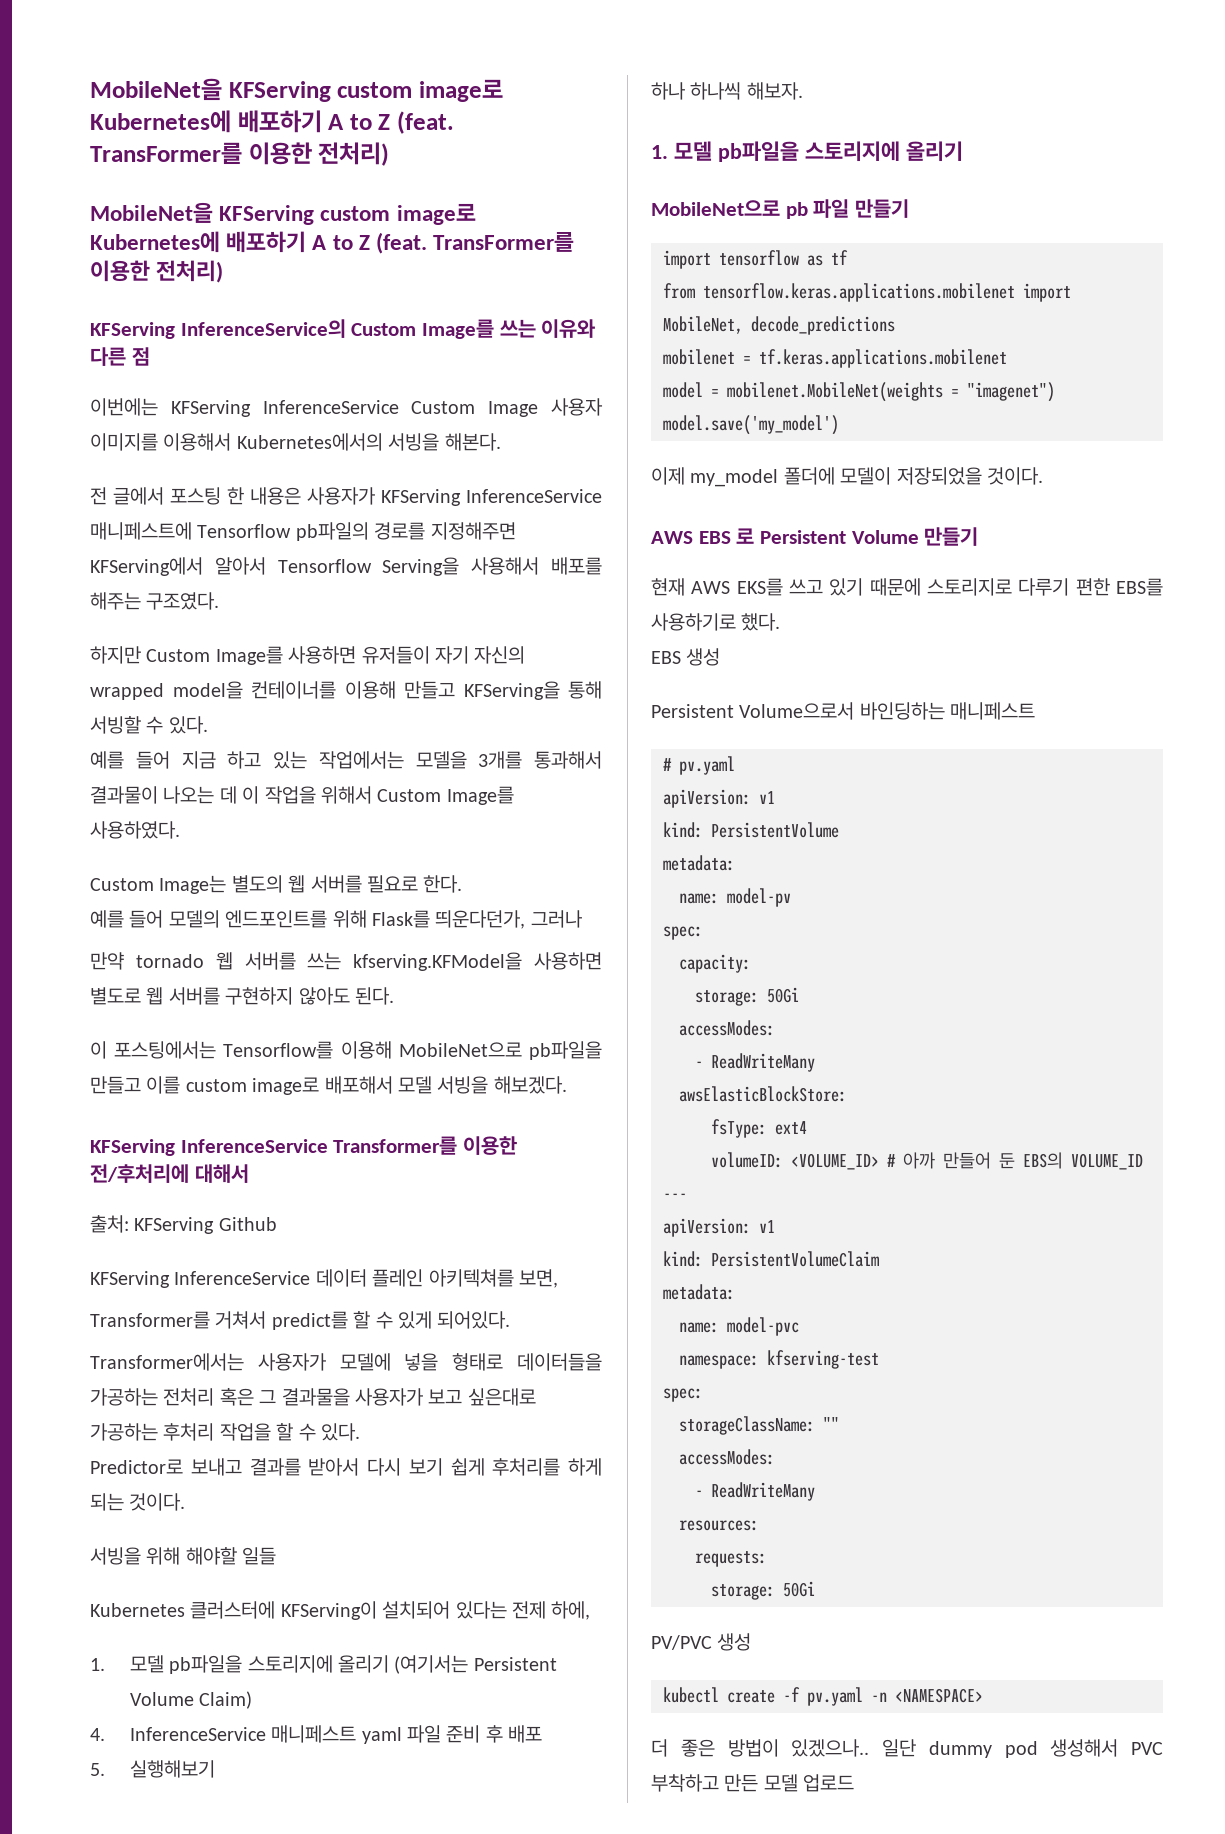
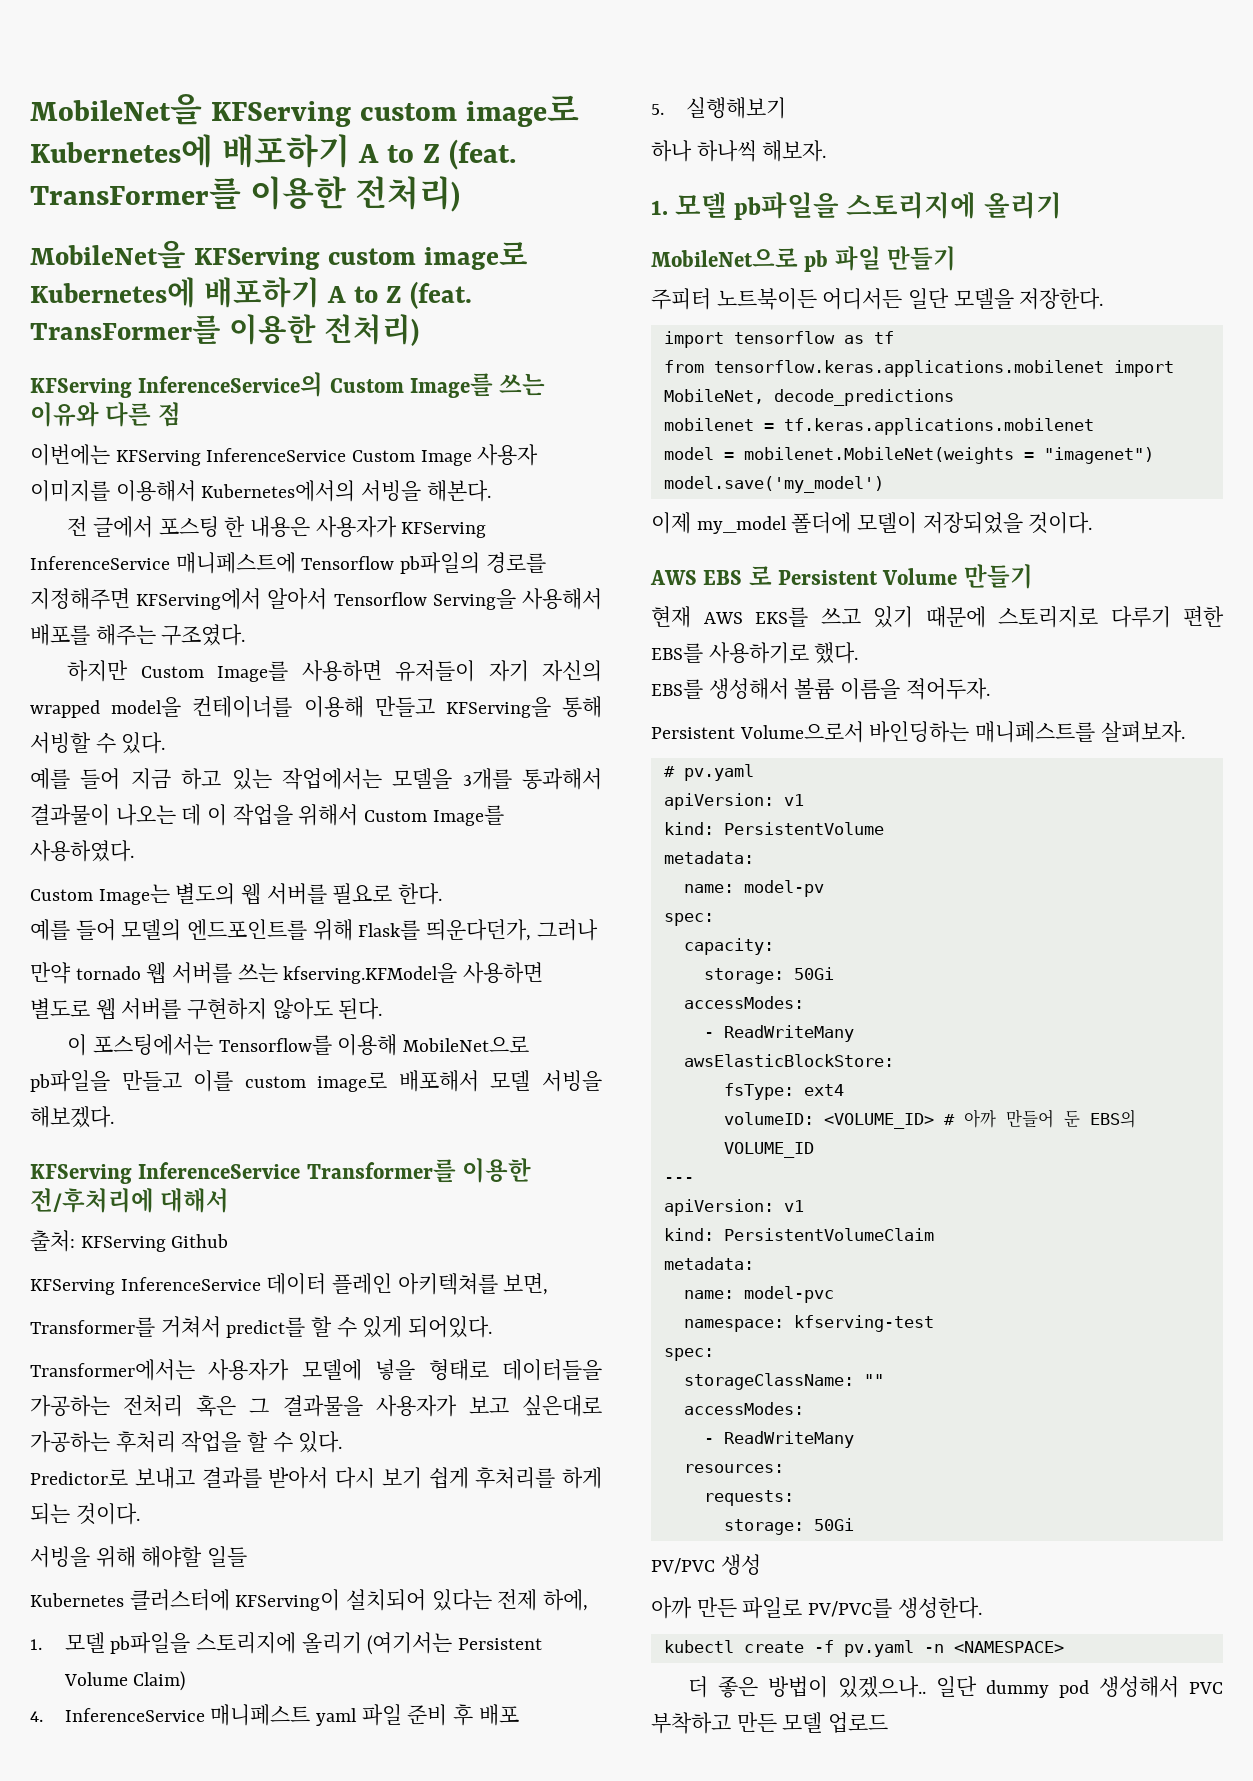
+ 주피터 노트북이든 어디서든 일단 모델을 저장한다.
- EBS 생성
+ EBS를 생성해서 볼륨 이름을 적어두자.
- Persistent Volume으로서 바인딩하는 매니페스트
+ Persistent Volume으로서 바인딩하는 매니페스트를 살펴보자.
+ 아까 만든 파일로 PV/PVC를 생성한다.

